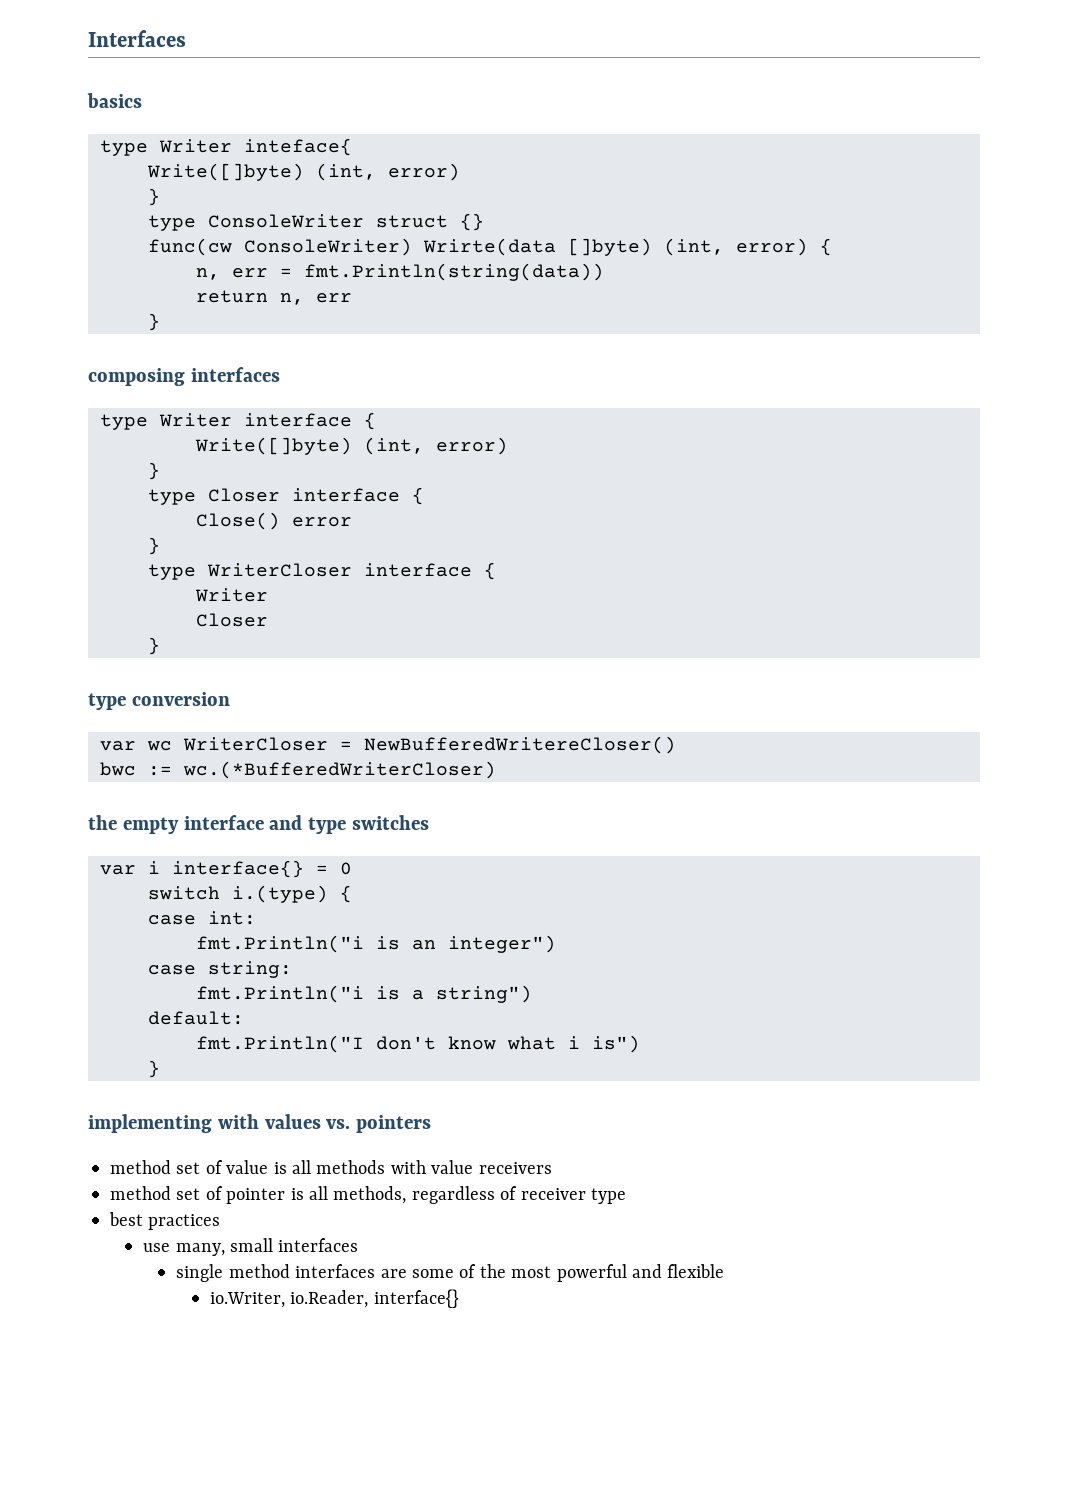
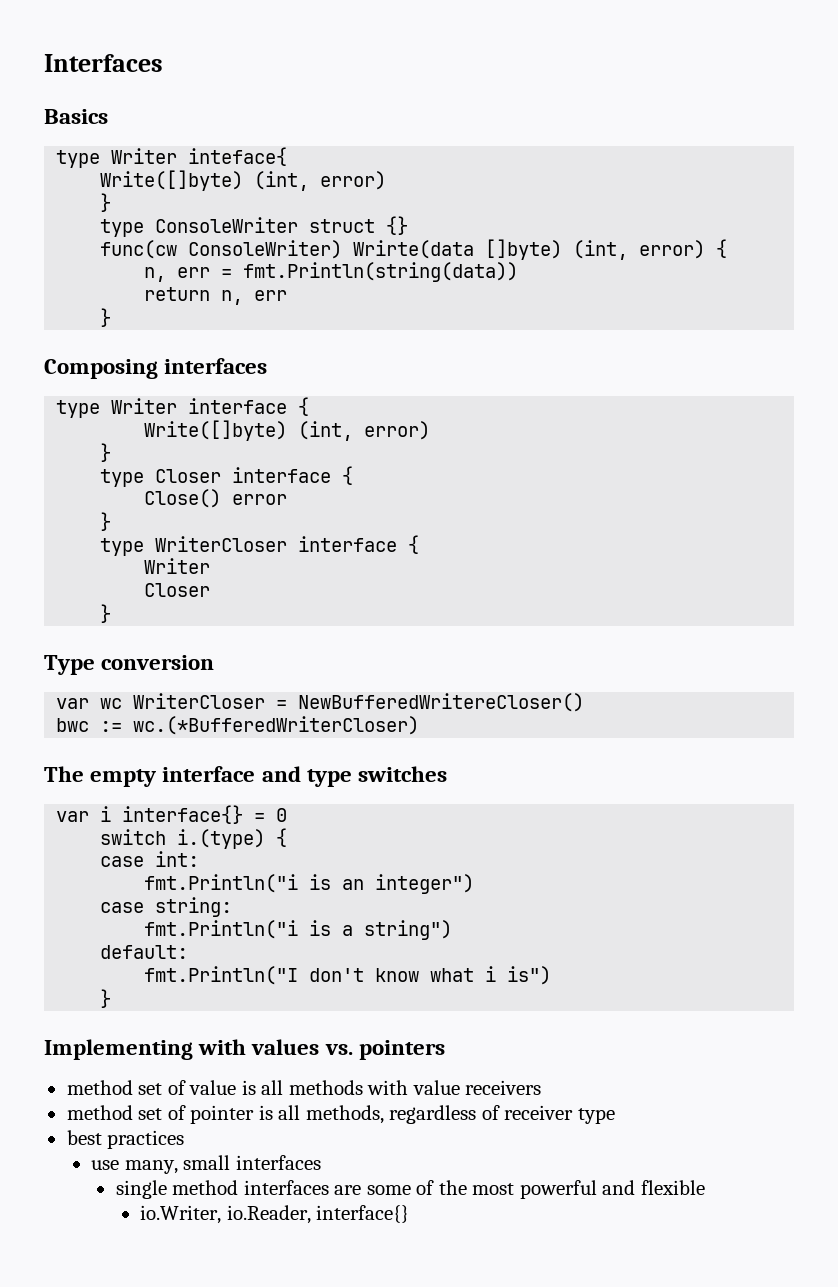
- basics
+ Basics
- composing interfaces
+ Composing interfaces
- type conversion
+ Type conversion
- the empty interface and type switches
+ The empty interface and type switches
- implementing with values vs. pointers
+ Implementing with values vs. pointers

